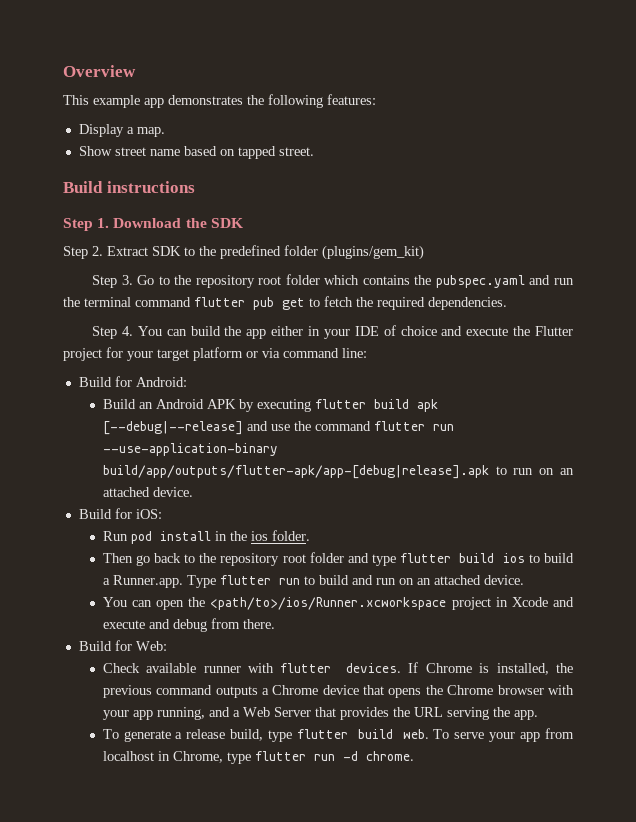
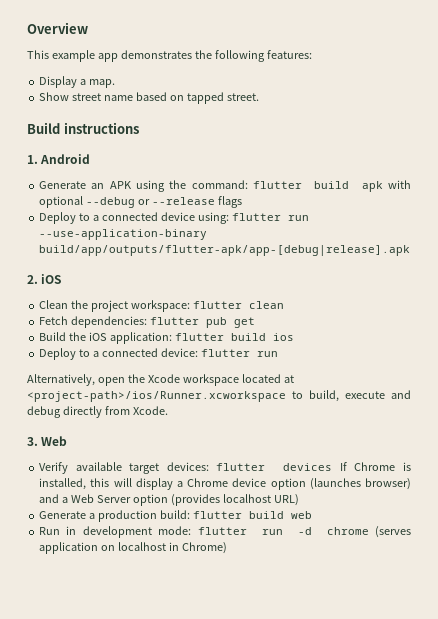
- Step 1. Download the SDK
- Step 2. Extract SDK to the predefined folder (plugins/gem_kit)
- Step 3. Go to the repository root folder which contains the pubspec.yaml and run the terminal command flutter pub get to fetch the required dependencies.
- Step 4. You can build the app either in your IDE of choice and execute the Flutter project for your target platform or via command line:
- Build for Android:
- Build an Android APK by executing flutter build apk [--debug|--release] and use the command flutter run --use-application-binary build/app/outputs/flutter-apk/app-[debug|release].apk to run on an attached device.
- Build for iOS:
- Run pod install in the ios folder.
- Then go back to the repository root folder and type flutter build ios to build a Runner.app. Type flutter run to build and run on an attached device.
- You can open the <path/to>/ios/Runner.xcworkspace project in Xcode and execute and debug from there.
- Build for Web:
- Check available runner with flutter devices. If Chrome is installed, the previous command outputs a Chrome device that opens the Chrome browser with your app running, and a Web Server that provides the URL serving the app.
- To generate a release build, type flutter build web. To serve your app from localhost in Chrome, type flutter run -d chrome.
+ 1. Android
+ Generate an APK using the command: flutter build apk with optional --debug or --release flags
+ Deploy to a connected device using: flutter run --use-application-binary build/app/outputs/flutter-apk/app-[debug|release].apk
+ 2. iOS
+ Clean the project workspace: flutter clean
+ Fetch dependencies: flutter pub get
+ Build the iOS application: flutter build ios
+ Deploy to a connected device: flutter run
+ Alternatively, open the Xcode workspace located at <project-path>/ios/Runner.xcworkspace to build, execute and debug directly from Xcode.
+ 3. Web
+ Verify available target devices: flutter devices If Chrome is installed, this will display a Chrome device option (launches browser) and a Web Server option (provides localhost URL)
+ Generate a production build: flutter build web
+ Run in development mode: flutter run -d chrome (serves application on localhost in Chrome)

